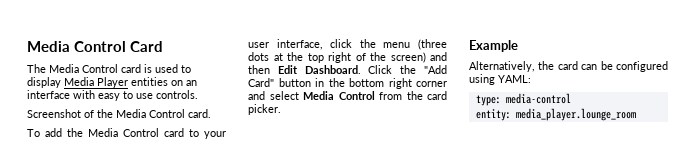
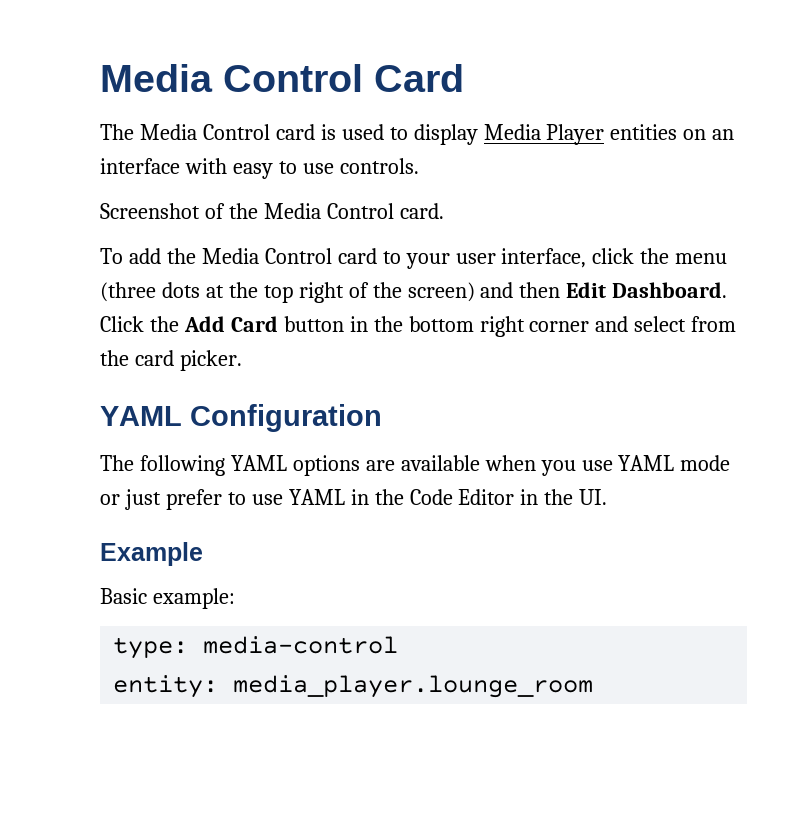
- Click the "Add Card" button in the bottom right corner and select Media Control from the card picker.
+ Click the Add Card button in the bottom right corner and select from the card picker.
+ YAML Configuration
+ The following YAML options are available when you use YAML mode or just prefer to use YAML in the Code Editor in the UI.
  Example
- Alternatively, the card can be configured using YAML:
+ Basic example:

